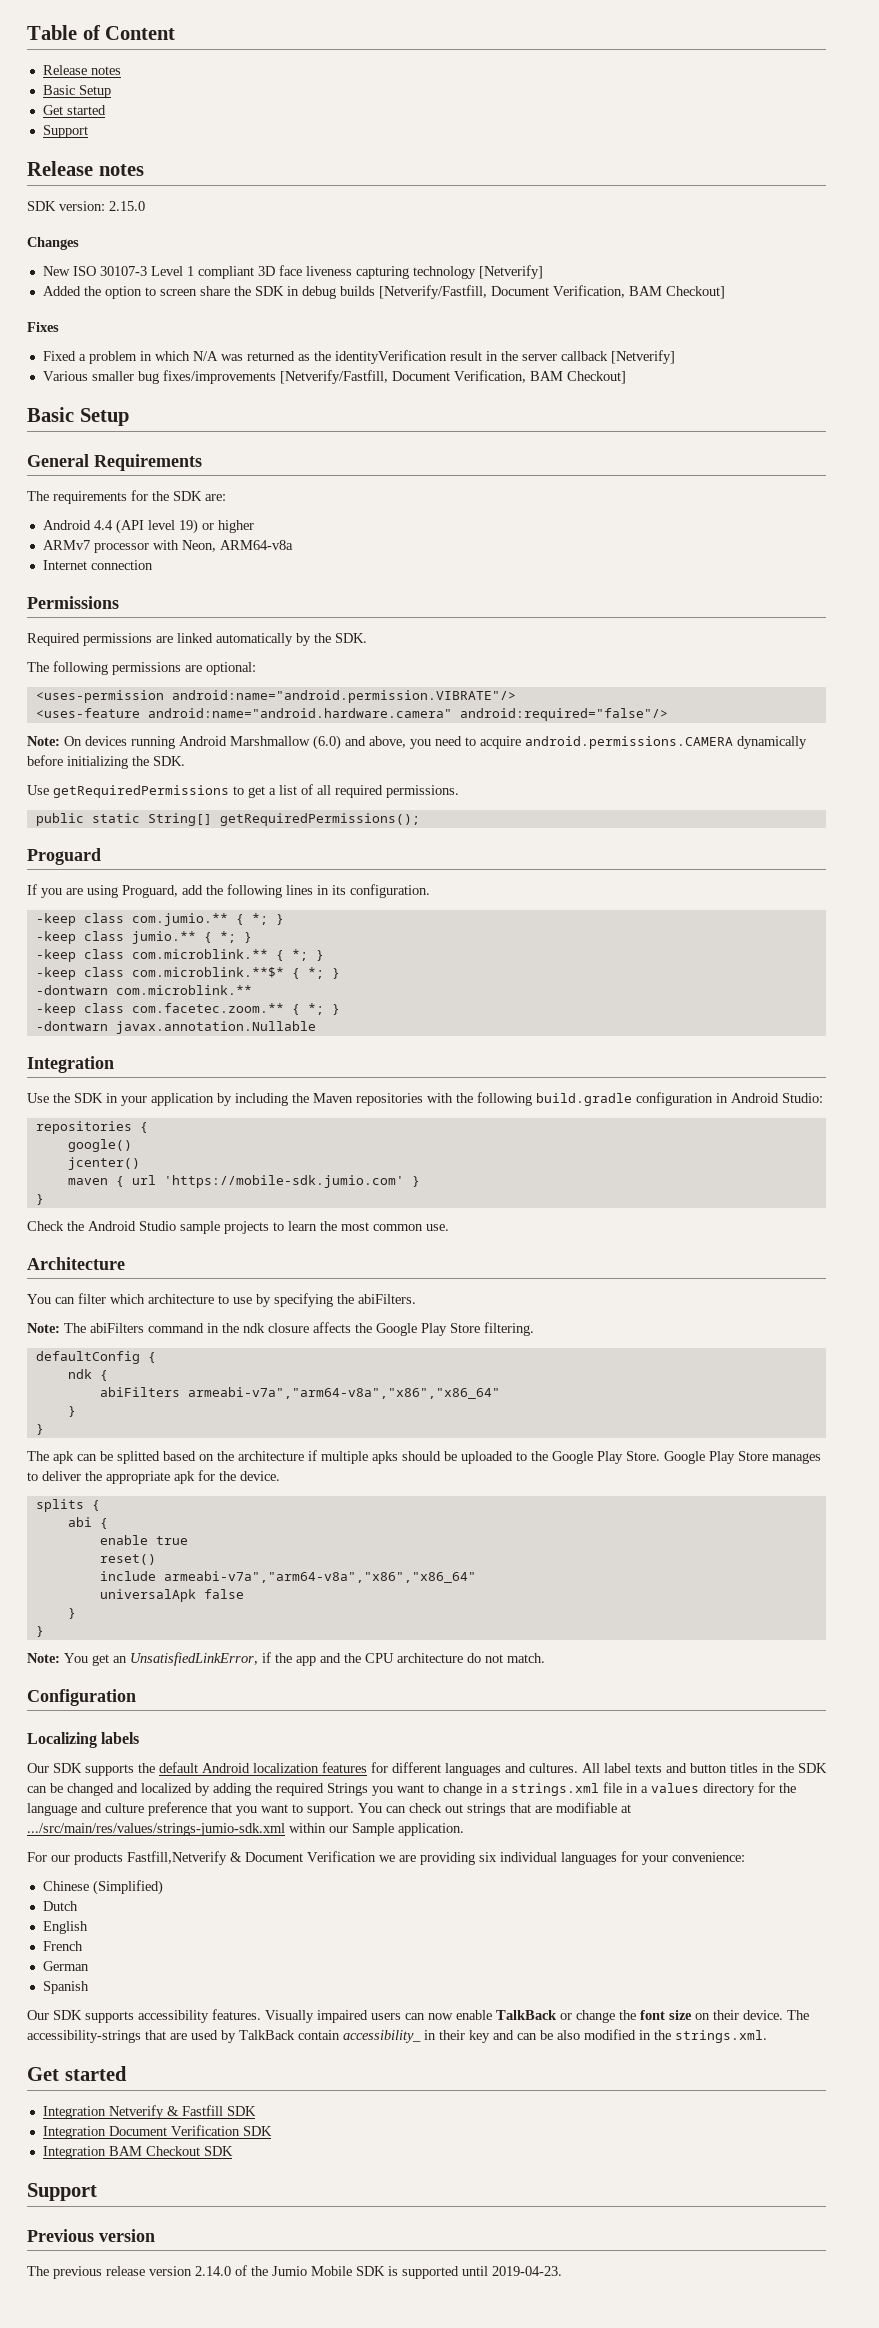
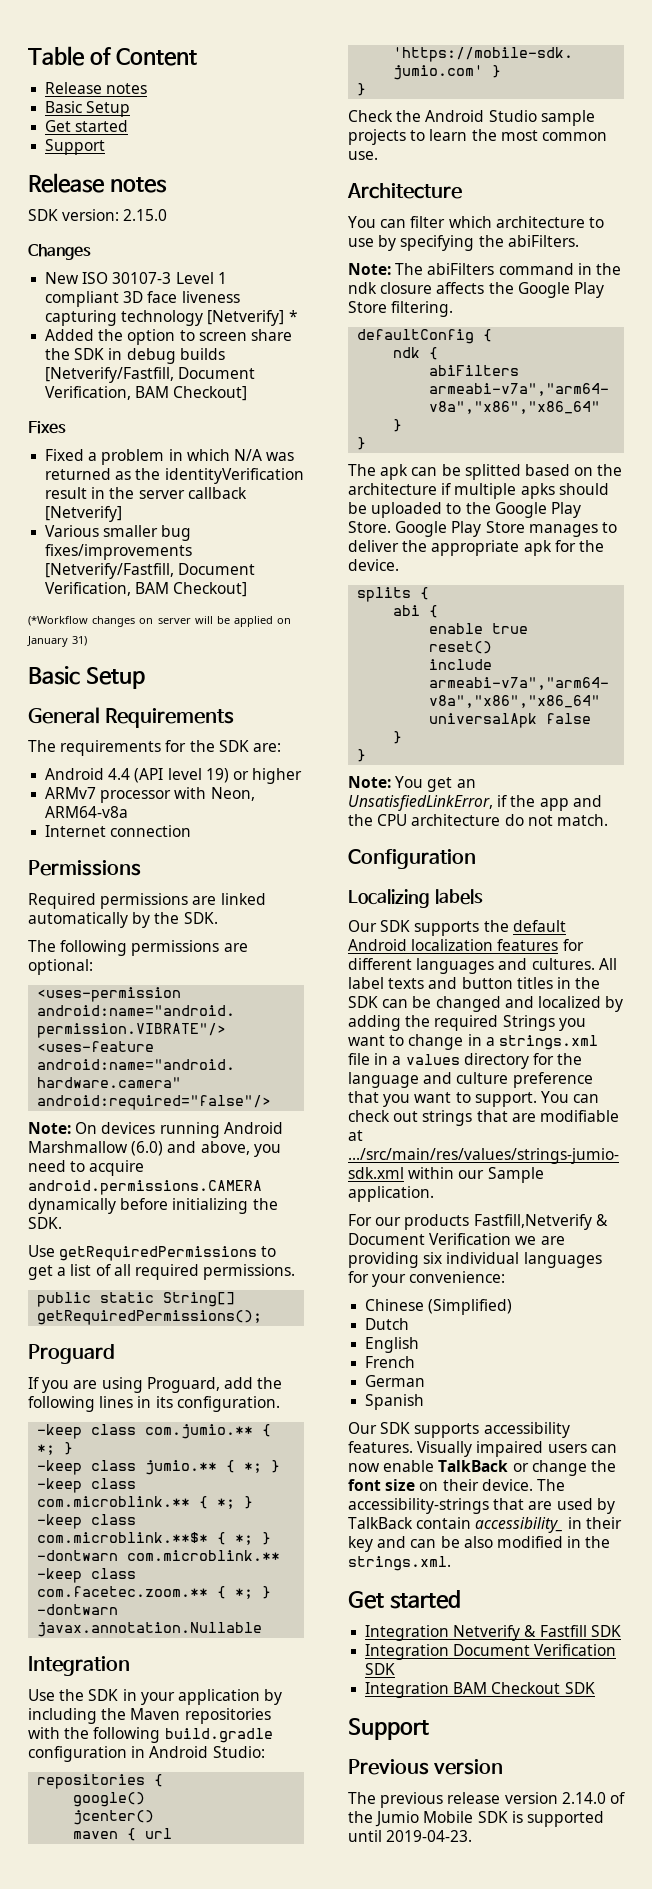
- New ISO 30107-3 Level 1 compliant 3D face liveness capturing technology [Netverify]
+ New ISO 30107-3 Level 1 compliant 3D face liveness capturing technology [Netverify] *
+ (*Workflow changes on server will be applied on January 31)

